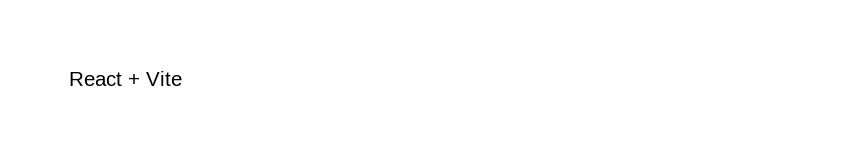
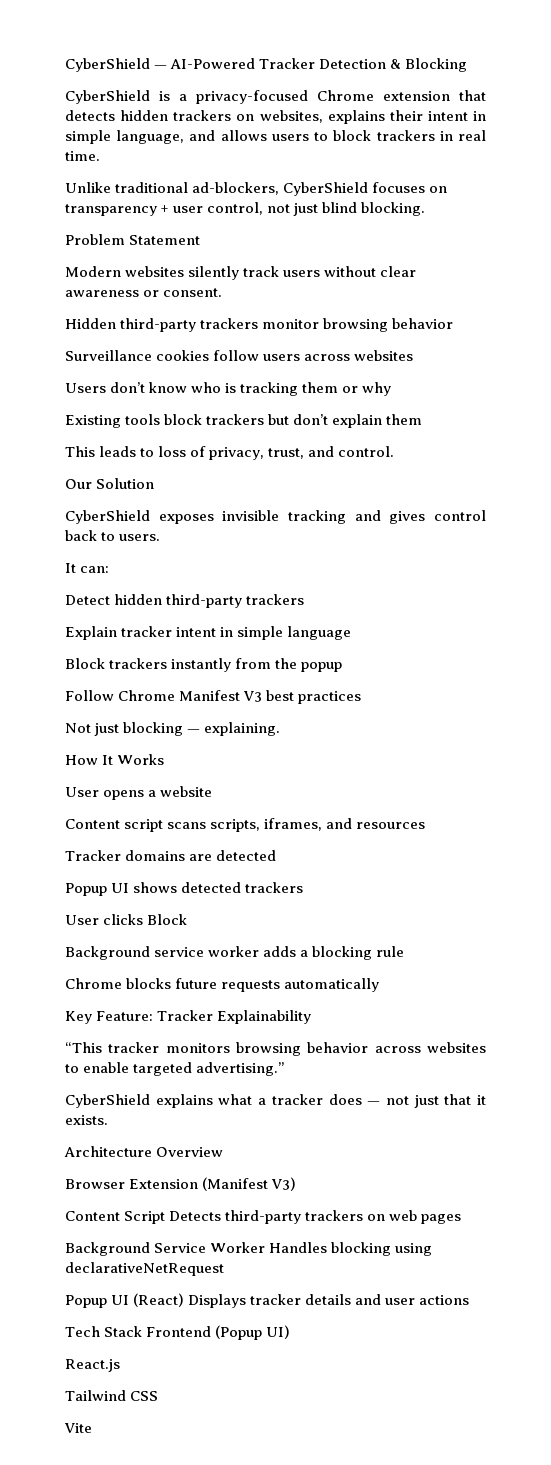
- React + Vite
+ CyberShield — AI-Powered Tracker Detection & Blocking
+ CyberShield is a privacy-focused Chrome extension that detects hidden trackers on websites, explains their intent in simple language, and allows users to block trackers in real time.
+ Unlike traditional ad-blockers, CyberShield focuses on transparency + user control, not just blind blocking.
+ Problem Statement
+ Modern websites silently track users without clear awareness or consent.
+ Hidden third-party trackers monitor browsing behavior
+ Surveillance cookies follow users across websites
+ Users don’t know who is tracking them or why
+ Existing tools block trackers but don’t explain them
+ This leads to loss of privacy, trust, and control.
+ Our Solution
+ CyberShield exposes invisible tracking and gives control back to users.
+ It can:
+ Detect hidden third-party trackers
+ Explain tracker intent in simple language
+ Block trackers instantly from the popup
+ Follow Chrome Manifest V3 best practices
+ Not just blocking — explaining.
+ How It Works
+ User opens a website
+ Content script scans scripts, iframes, and resources
+ Tracker domains are detected
+ Popup UI shows detected trackers
+ User clicks Block
+ Background service worker adds a blocking rule
+ Chrome blocks future requests automatically
+ Key Feature: Tracker Explainability
+ “This tracker monitors browsing behavior across websites to enable targeted advertising.”
+ CyberShield explains what a tracker does — not just that it exists.
+ Architecture Overview
+ Browser Extension (Manifest V3)
+ Content Script Detects third-party trackers on web pages
+ Background Service Worker Handles blocking using declarativeNetRequest
+ Popup UI (React) Displays tracker details and user actions
+ Tech Stack Frontend (Popup UI)
+ React.js
+ Tailwind CSS
+ Vite

